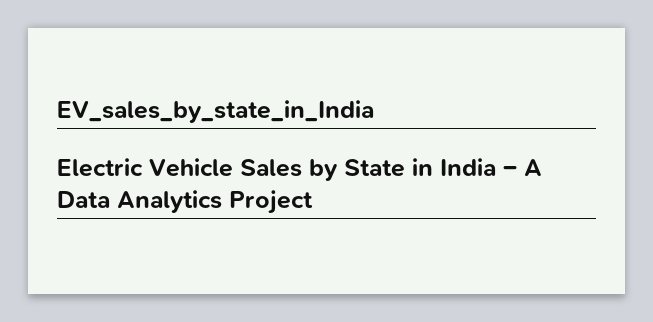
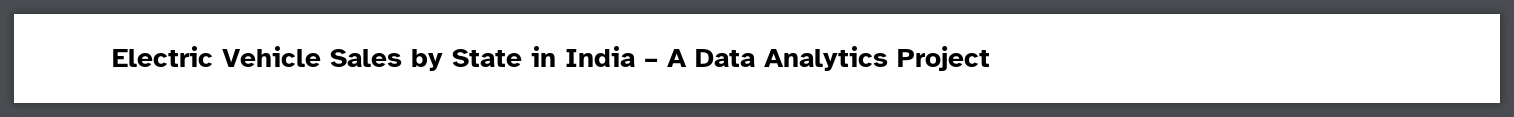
- EV_sales_by_state_in_India

